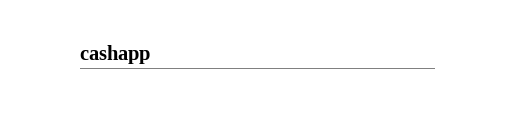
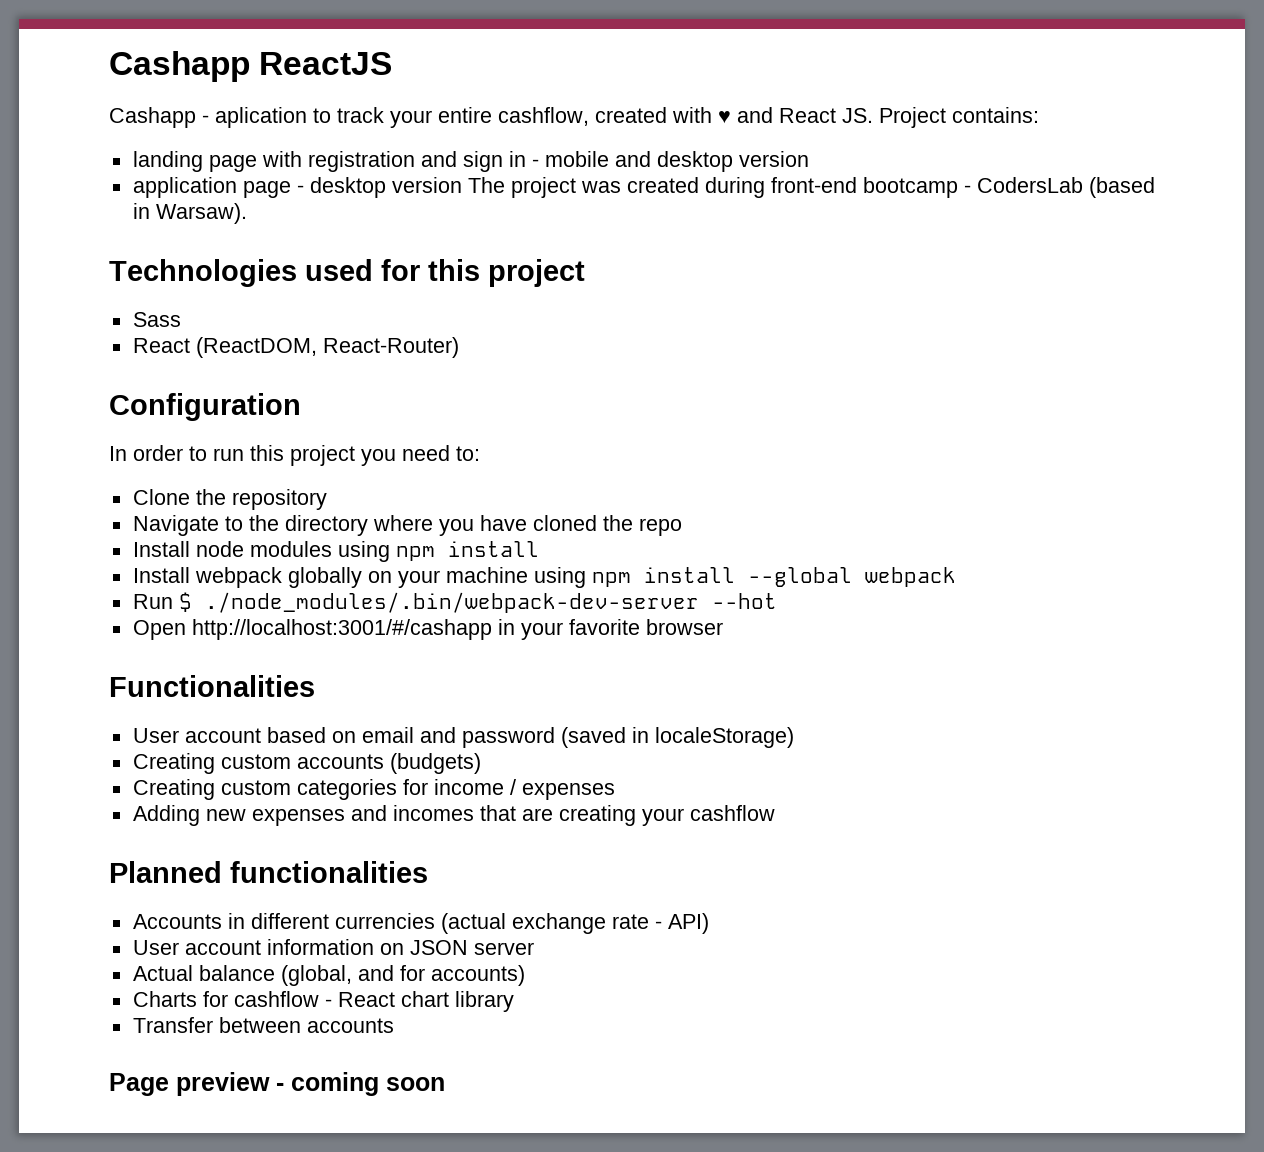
- cashapp
+ Cashapp ReactJS
+ Cashapp - aplication to track your entire cashflow, created with ♥ and React JS. Project contains:
+ landing page with registration and sign in - mobile and desktop version
+ application page - desktop version The project was created during front-end bootcamp - CodersLab (based in Warsaw).
+ Technologies used for this project
+ Sass
+ React (ReactDOM, React-Router)
+ Configuration
+ In order to run this project you need to:
+ Clone the repository
+ Navigate to the directory where you have cloned the repo
+ Install node modules using npm install
+ Install webpack globally on your machine using npm install --global webpack
+ Run $ ./node_modules/.bin/webpack-dev-server --hot
+ Open http://localhost:3001/#/cashapp in your favorite browser
+ Functionalities
+ User account based on email and password (saved in localeStorage)
+ Creating custom accounts (budgets)
+ Creating custom categories for income / expenses
+ Adding new expenses and incomes that are creating your cashflow
+ Planned functionalities
+ Accounts in different currencies (actual exchange rate - API)
+ User account information on JSON server
+ Actual balance (global, and for accounts)
+ Charts for cashflow - React chart library
+ Transfer between accounts
+ Page preview - coming soon

